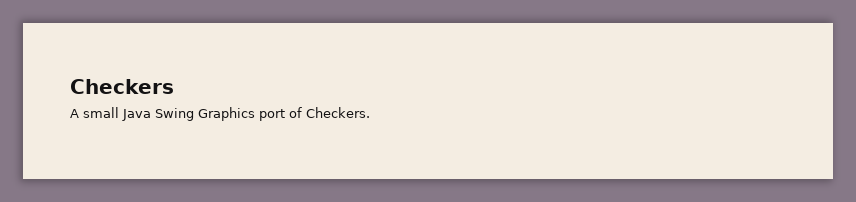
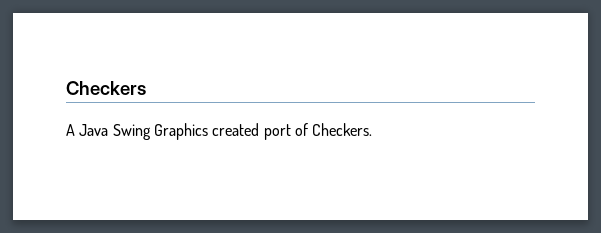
- A small Java Swing Graphics port of Checkers.
+ A Java Swing Graphics created port of Checkers.

